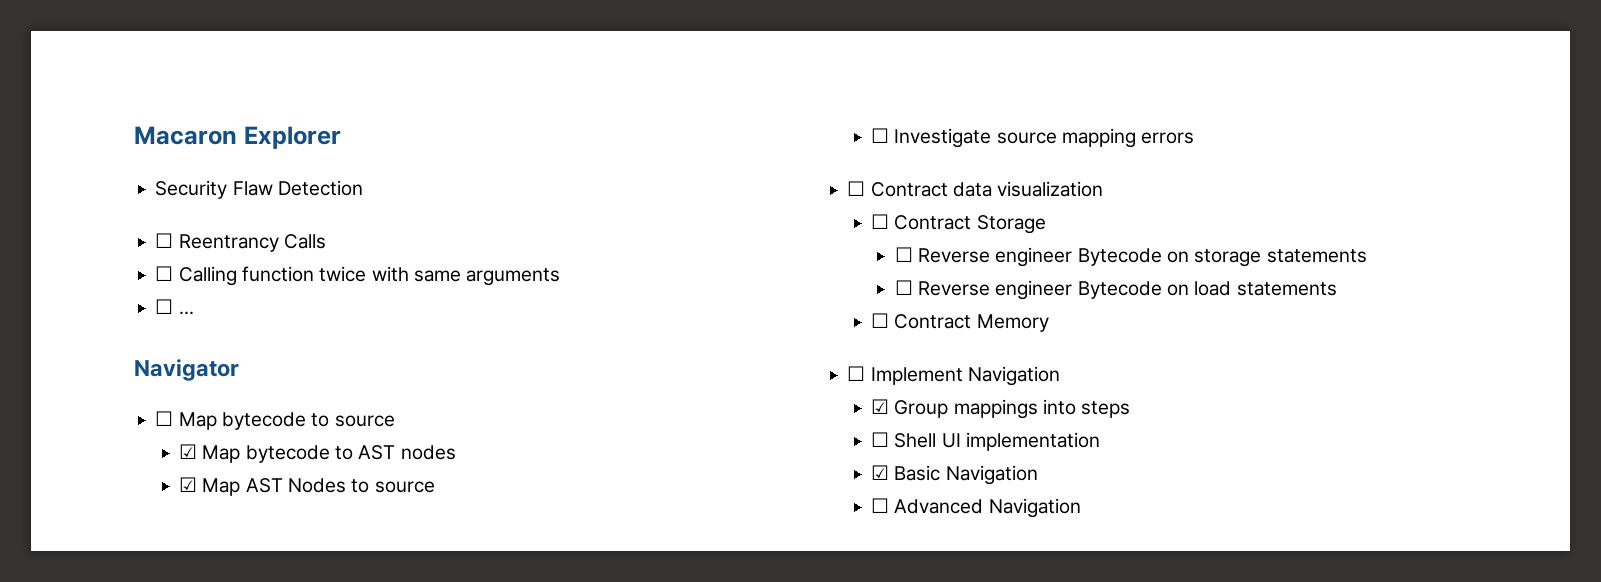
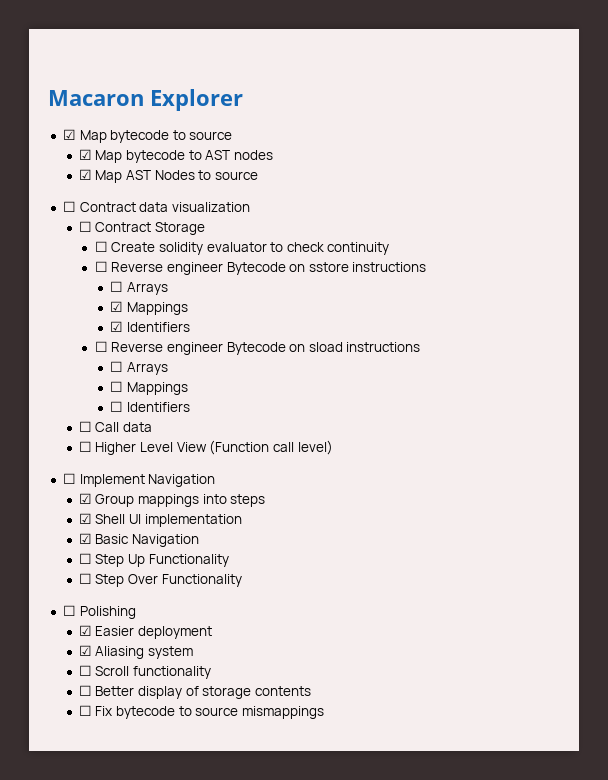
- Security Flaw Detection
- ☐ Reentrancy Calls
- ☐ Calling function twice with same arguments
- ☐ ...
- Navigator
- ☐ Map bytecode to source
+ ☑ Map bytecode to source
- ☐ Investigate source mapping errors
- ☐ Reverse engineer Bytecode on storage statements
- ☐ Reverse engineer Bytecode on load statements
- ☐ Contract Memory
+ ☐ Create solidity evaluator to check continuity
+ ☐ Reverse engineer Bytecode on sstore instructions
+ ☐ Arrays
+ ☑ Mappings
+ ☑ Identifiers
+ ☐ Reverse engineer Bytecode on sload instructions
+ ☐ Arrays
+ ☐ Mappings
+ ☐ Identifiers
+ ☐ Call data
+ ☐ Higher Level View (Function call level)
- ☐ Shell UI implementation
+ ☑ Shell UI implementation
- ☐ Advanced Navigation
+ ☐ Step Up Functionality
+ ☐ Step Over Functionality
+ ☐ Polishing
+ ☑ Easier deployment
+ ☑ Aliasing system
+ ☐ Scroll functionality
+ ☐ Better display of storage contents
+ ☐ Fix bytecode to source mismappings

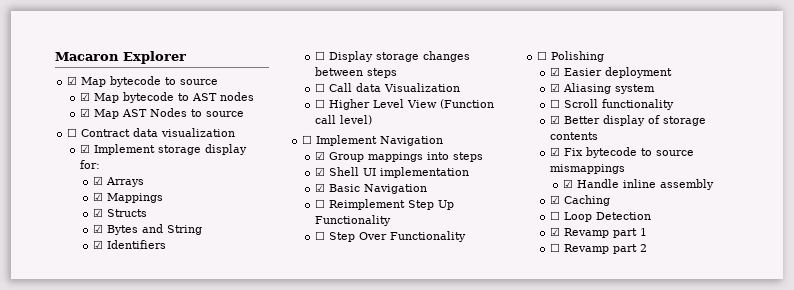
- ☐ Contract Storage
- ☐ Create solidity evaluator to check continuity
- ☐ Reverse engineer Bytecode on sstore instructions
- ☐ Arrays
+ ☑ Implement storage display for:
+ ☑ Arrays
  ☑ Mappings
+ ☑ Structs
+ ☑ Bytes and String
  ☑ Identifiers
- ☐ Reverse engineer Bytecode on sload instructions
- ☐ Arrays
- ☐ Mappings
- ☐ Identifiers
+ ☐ Display storage changes between steps
- ☐ Call data
+ ☐ Call data Visualization
- ☐ Step Up Functionality
+ ☐ Reimplement Step Up Functionality
- ☐ Better display of storage contents
+ ☑ Better display of storage contents
- ☐ Fix bytecode to source mismappings
+ ☑ Fix bytecode to source mismappings
+ ☑ Handle inline assembly
+ ☑ Caching
+ ☐ Loop Detection
+ ☑ Revamp part 1
+ ☐ Revamp part 2

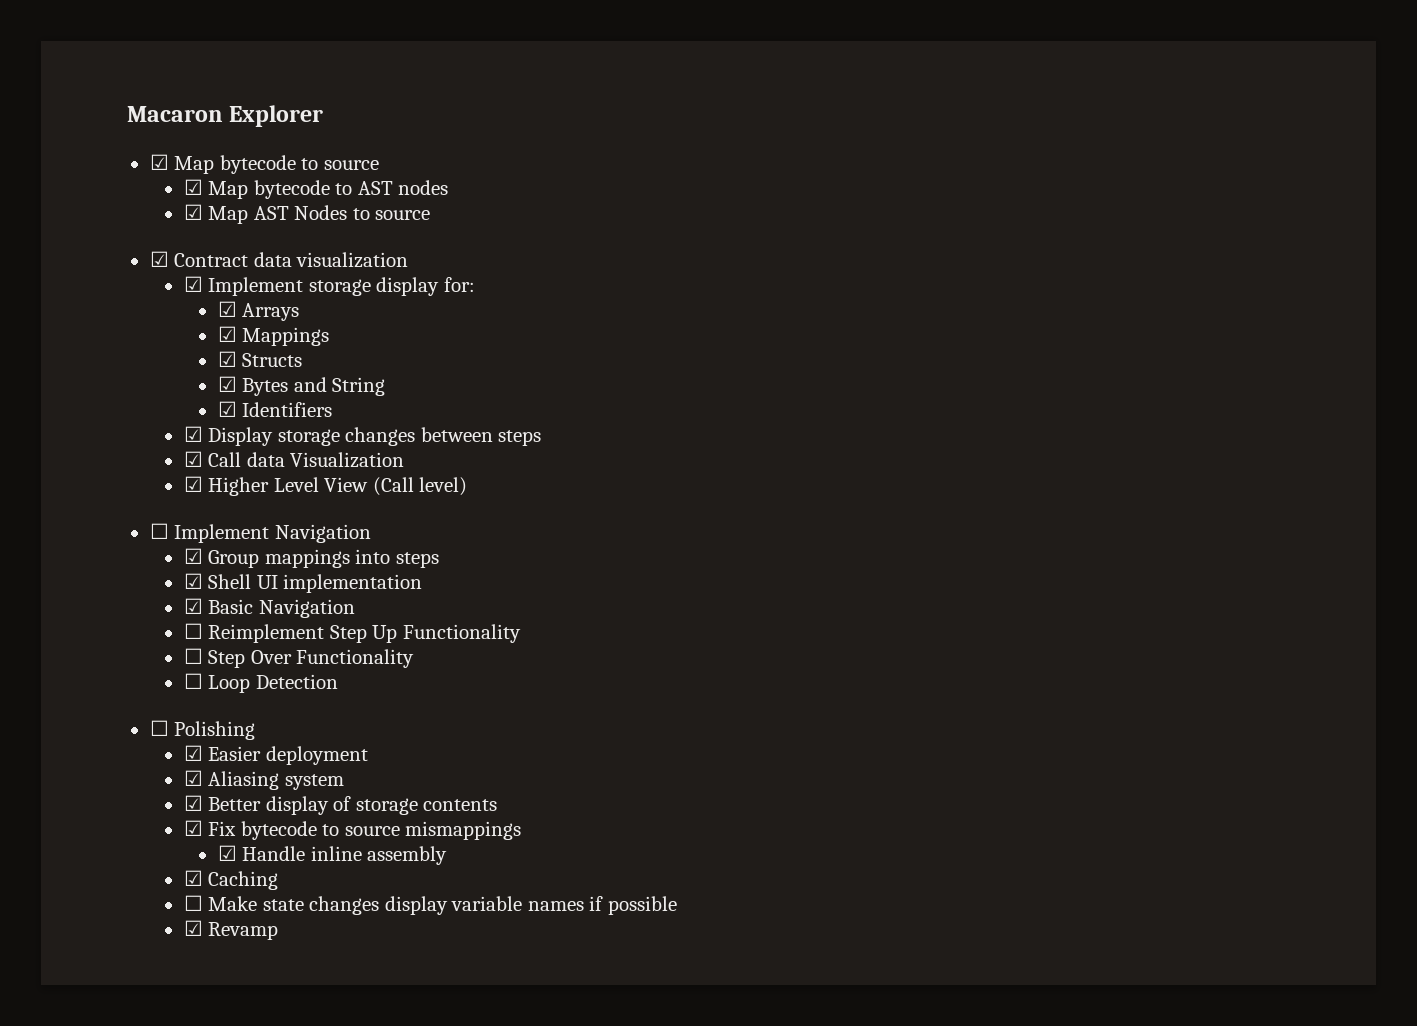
- ☐ Contract data visualization
+ ☑ Contract data visualization
- ☐ Display storage changes between steps
+ ☑ Display storage changes between steps
- ☐ Call data Visualization
+ ☑ Call data Visualization
- ☐ Higher Level View (Function call level)
+ ☑ Higher Level View (Call level)
+ ☐ Loop Detection
- ☐ Scroll functionality
- ☐ Loop Detection
- ☑ Revamp part 1
- ☐ Revamp part 2
+ ☐ Make state changes display variable names if possible
+ ☑ Revamp

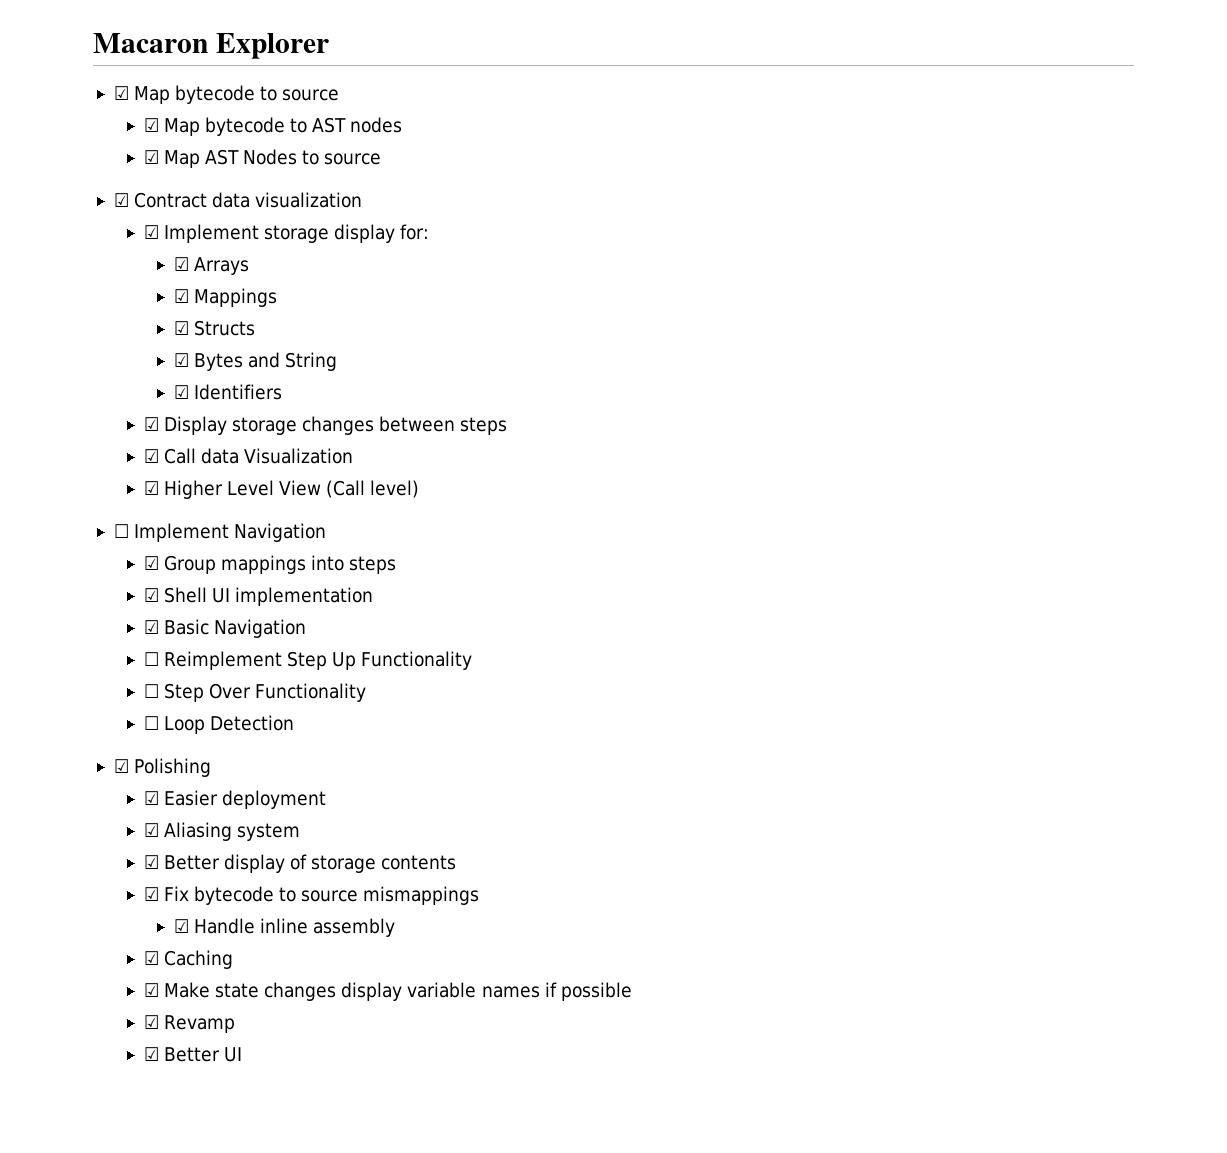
- ☐ Polishing
+ ☑ Polishing
- ☐ Make state changes display variable names if possible
+ ☑ Make state changes display variable names if possible
+ ☑ Better UI

